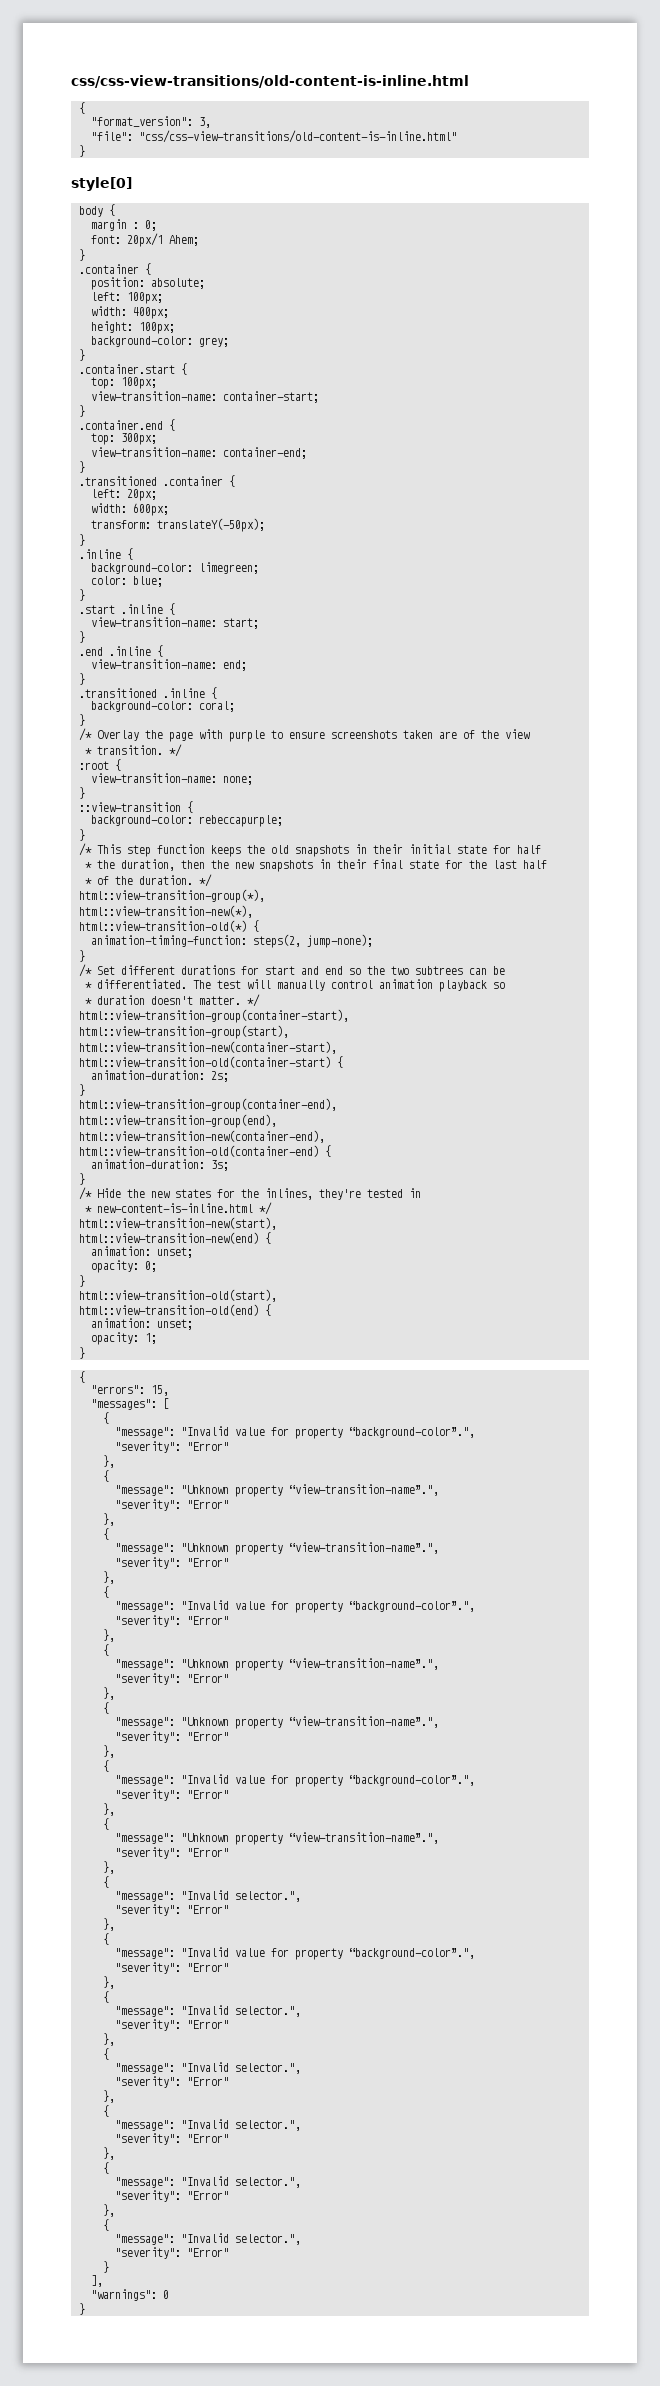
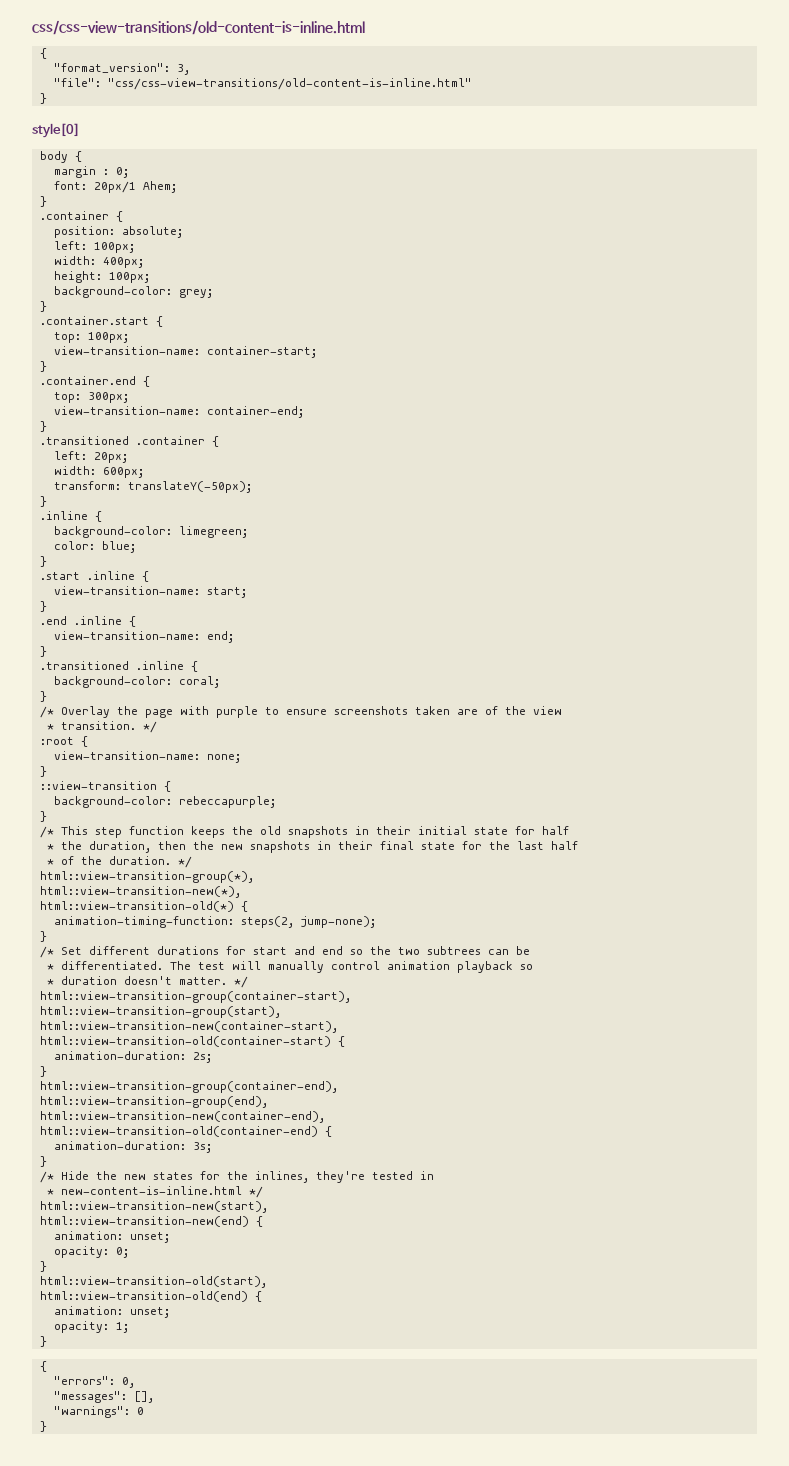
- "errors": 15,
+ "errors": 0,
- "messages": [
- {
- "message": "Invalid value for property “background-color”.",
- "severity": "Error"
- },
- {
- "message": "Unknown property “view-transition-name”.",
- "severity": "Error"
- },
- {
- "message": "Unknown property “view-transition-name”.",
- "severity": "Error"
- },
- {
- "message": "Invalid value for property “background-color”.",
- "severity": "Error"
- },
- {
- "message": "Unknown property “view-transition-name”.",
- "severity": "Error"
- },
- {
- "message": "Unknown property “view-transition-name”.",
- "severity": "Error"
- },
- {
- "message": "Invalid value for property “background-color”.",
- "severity": "Error"
- },
- {
- "message": "Unknown property “view-transition-name”.",
- "severity": "Error"
- },
- {
- "message": "Invalid selector.",
- "severity": "Error"
- },
- {
- "message": "Invalid value for property “background-color”.",
- "severity": "Error"
- },
- {
- "message": "Invalid selector.",
- "severity": "Error"
- },
- {
- "message": "Invalid selector.",
- "severity": "Error"
- },
- {
- "message": "Invalid selector.",
- "severity": "Error"
- },
- {
- "message": "Invalid selector.",
- "severity": "Error"
- },
- {
- "message": "Invalid selector.",
- "severity": "Error"
- }
- ],
+ "messages": [],

